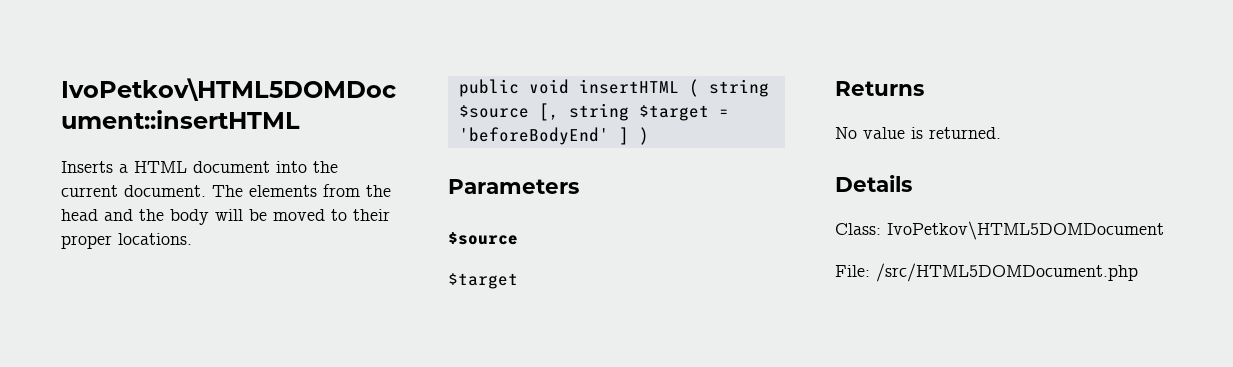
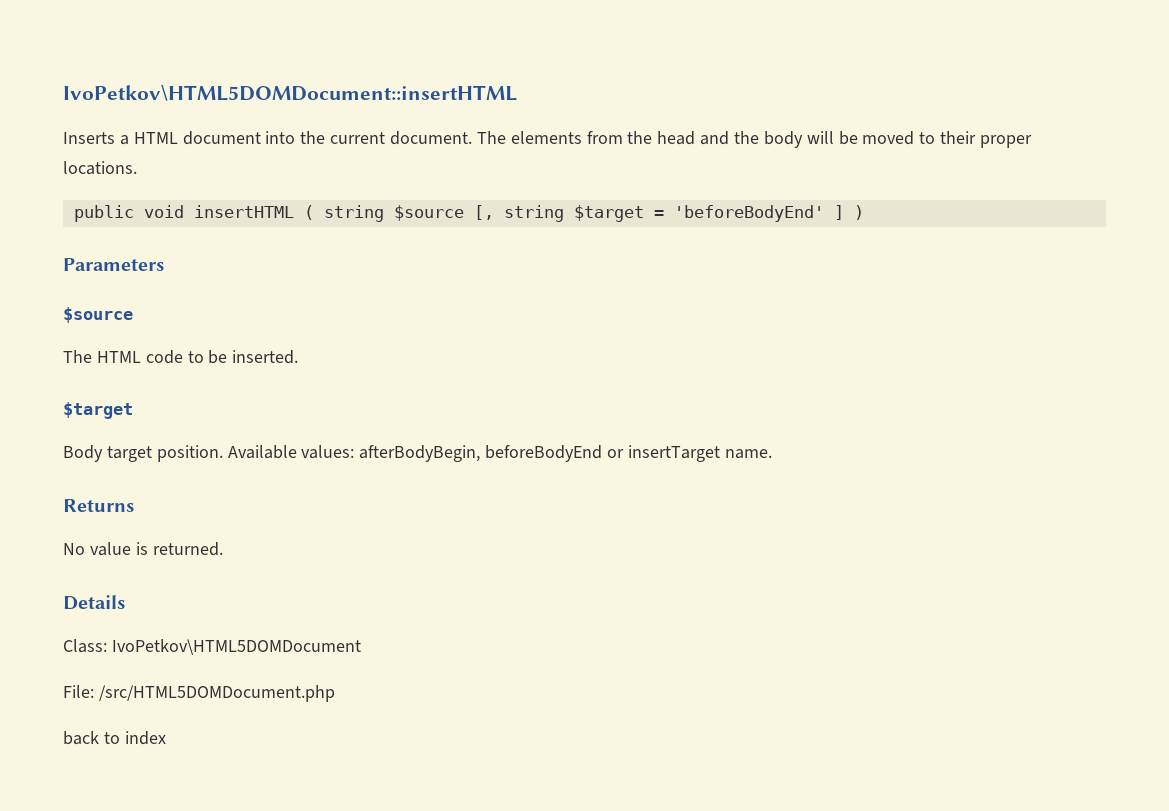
  Parameters
  $source
+ The HTML code to be inserted.
  $target
+ Body target position. Available values: afterBodyBegin, beforeBodyEnd or insertTarget name.
+ back to index

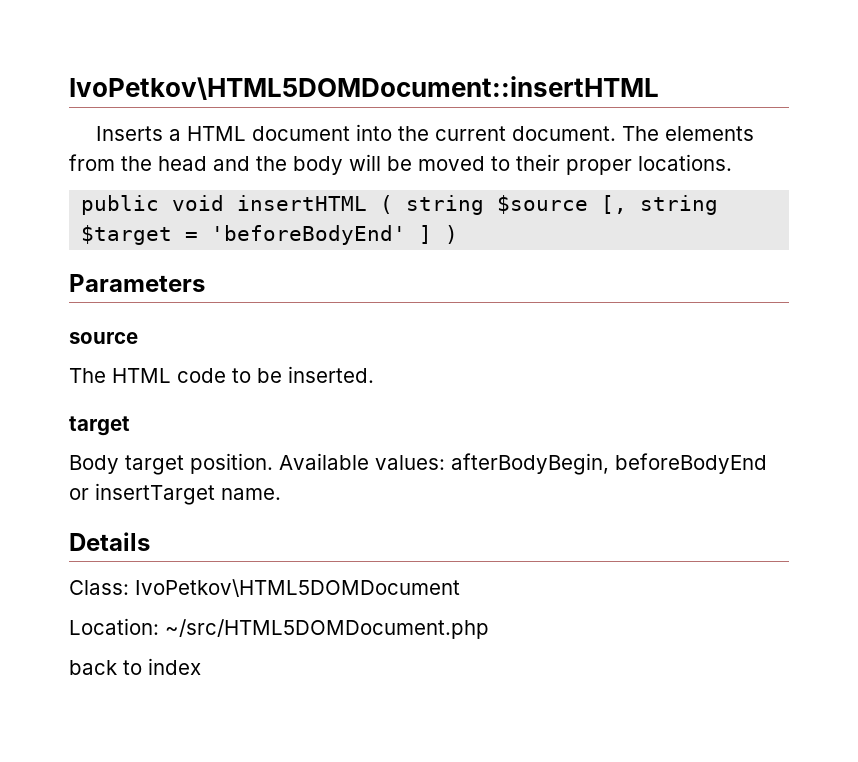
  Parameters
- $source
+ source
  The HTML code to be inserted.
- $target
+ target
- Returns
- No value is returned.
- File: /src/HTML5DOMDocument.php
+ Location: ~/src/HTML5DOMDocument.php

